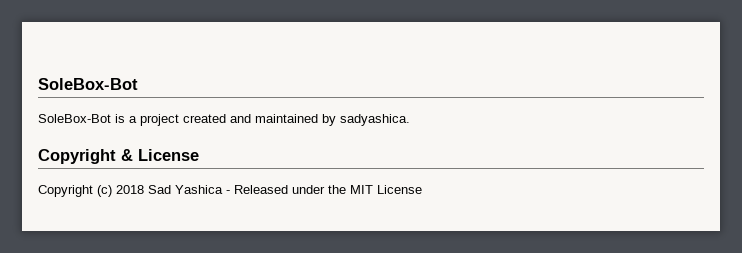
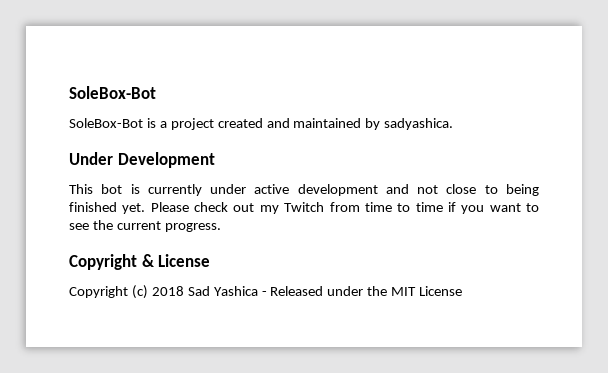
+ Under Development
+ This bot is currently under active development and not close to being finished yet. Please check out my Twitch from time to time if you want to see the current progress.

